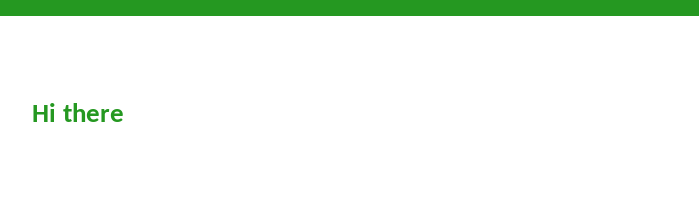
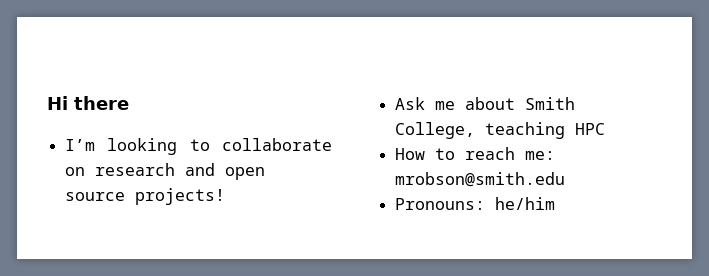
+ I’m looking to collaborate on research and open source projects!
+ Ask me about Smith College, teaching HPC
+ How to reach me: mrobson@smith.edu
+ Pronouns: he/him

